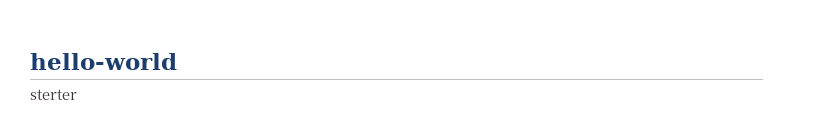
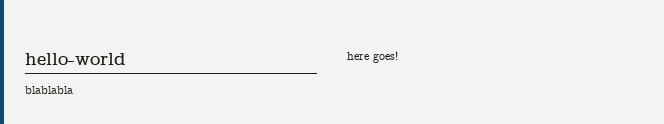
- sterter
+ blablabla
+ here goes!

